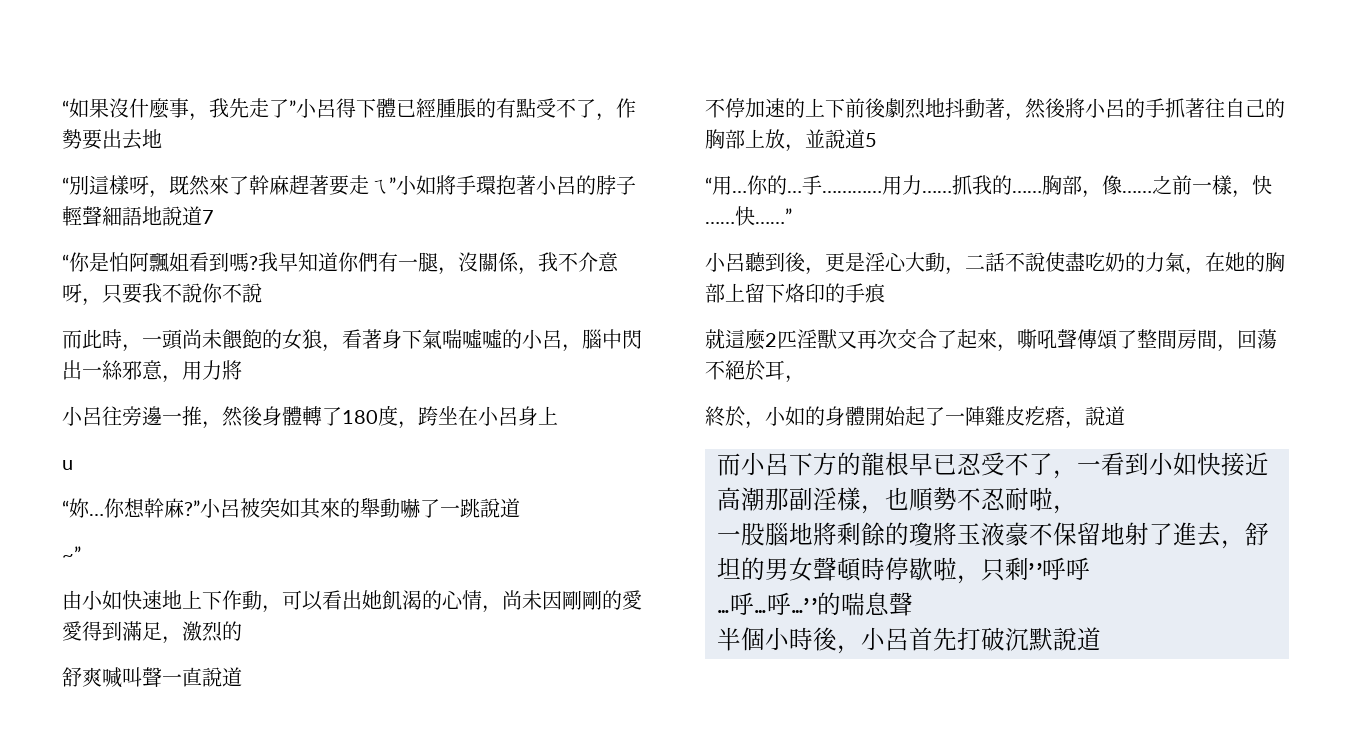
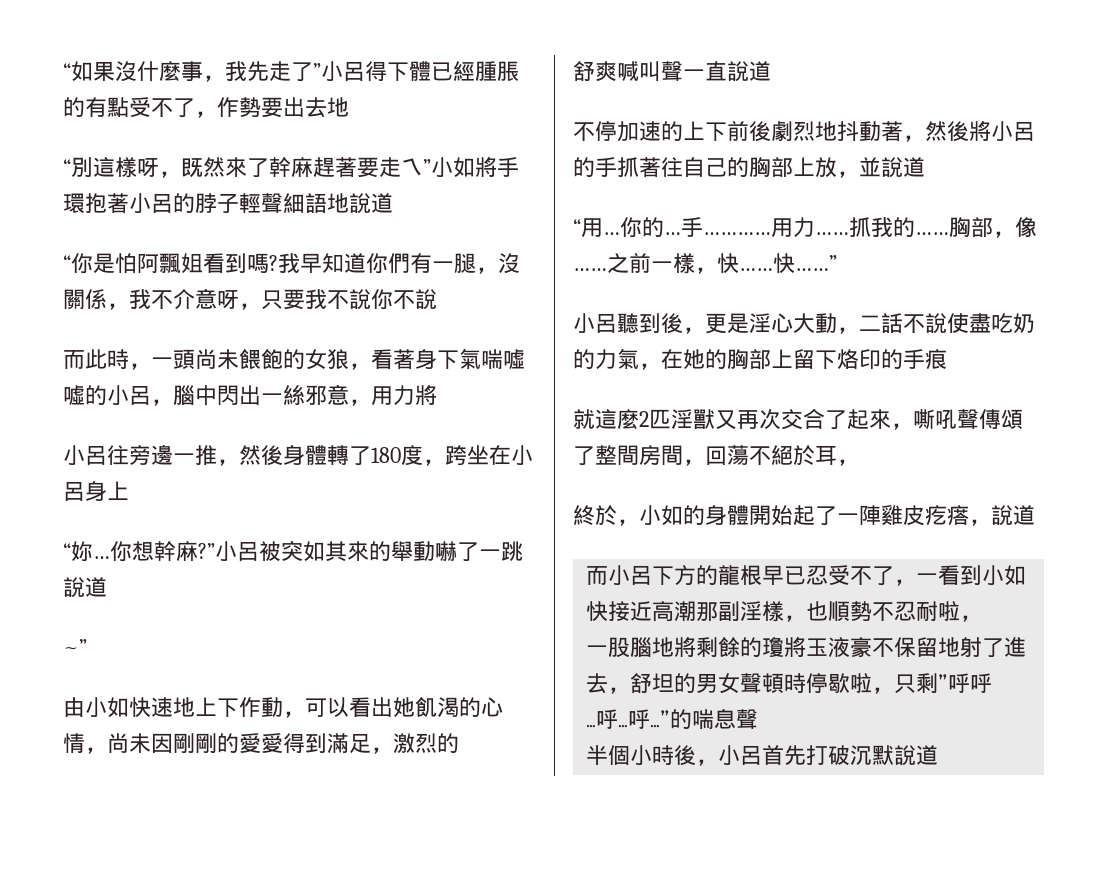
- “別這樣呀，既然來了幹麻趕著要走ㄟ”小如將手環抱著小呂的脖子輕聲細語地說道7
+ “別這樣呀，既然來了幹麻趕著要走ㄟ”小如將手環抱著小呂的脖子輕聲細語地說道
- u
- 不停加速的上下前後劇烈地抖動著，然後將小呂的手抓著往自己的胸部上放，並說道5
+ 不停加速的上下前後劇烈地抖動著，然後將小呂的手抓著往自己的胸部上放，並說道

